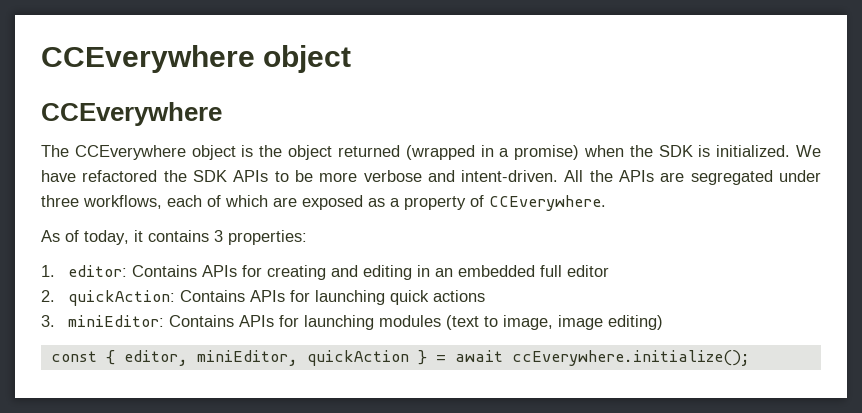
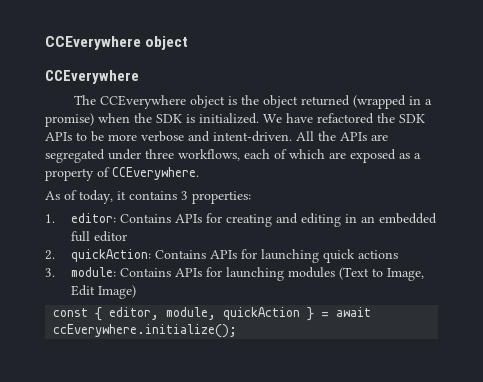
- 3. miniEditor: Contains APIs for launching modules (text to image, image editing)
+ 3. module: Contains APIs for launching modules (Text to Image, Edit Image)
- const { editor, miniEditor, quickAction } = await ccEverywhere.initialize();
+ const { editor, module, quickAction } = await ccEverywhere.initialize();

